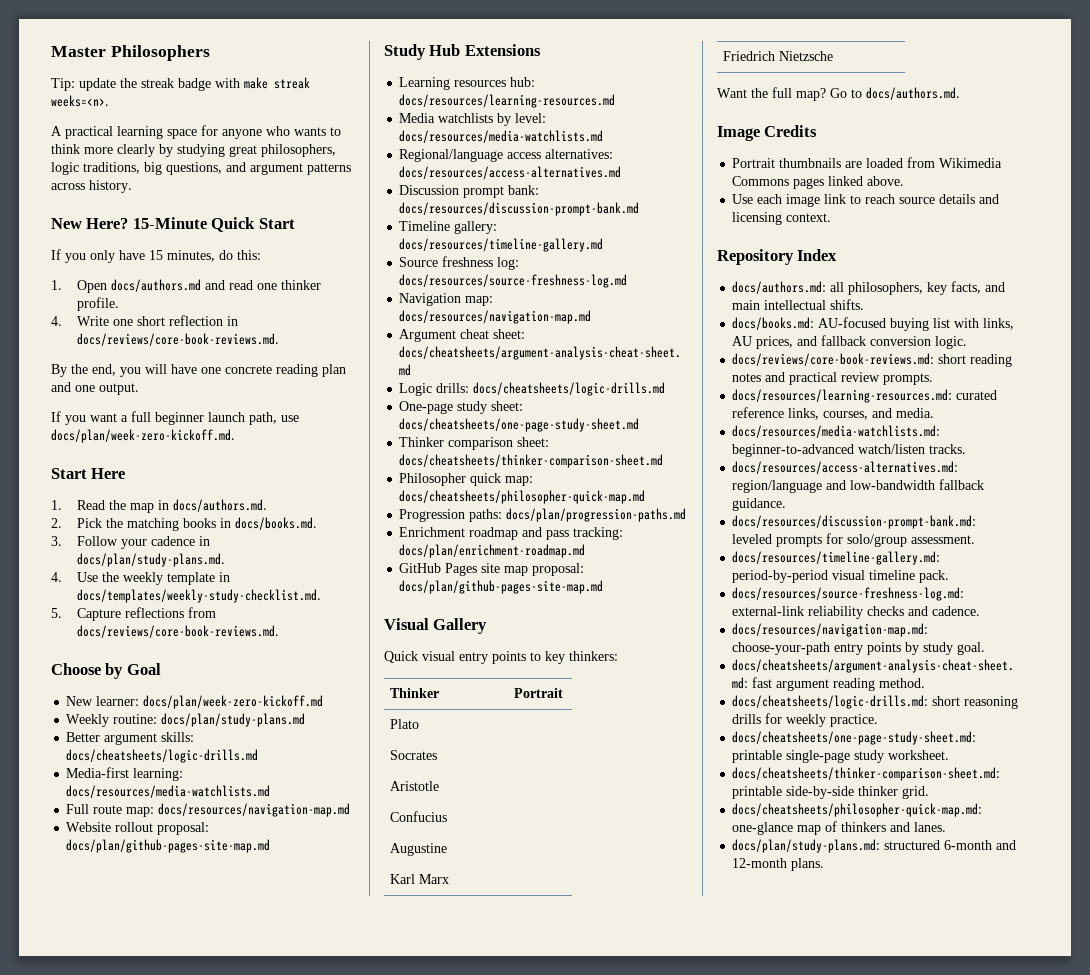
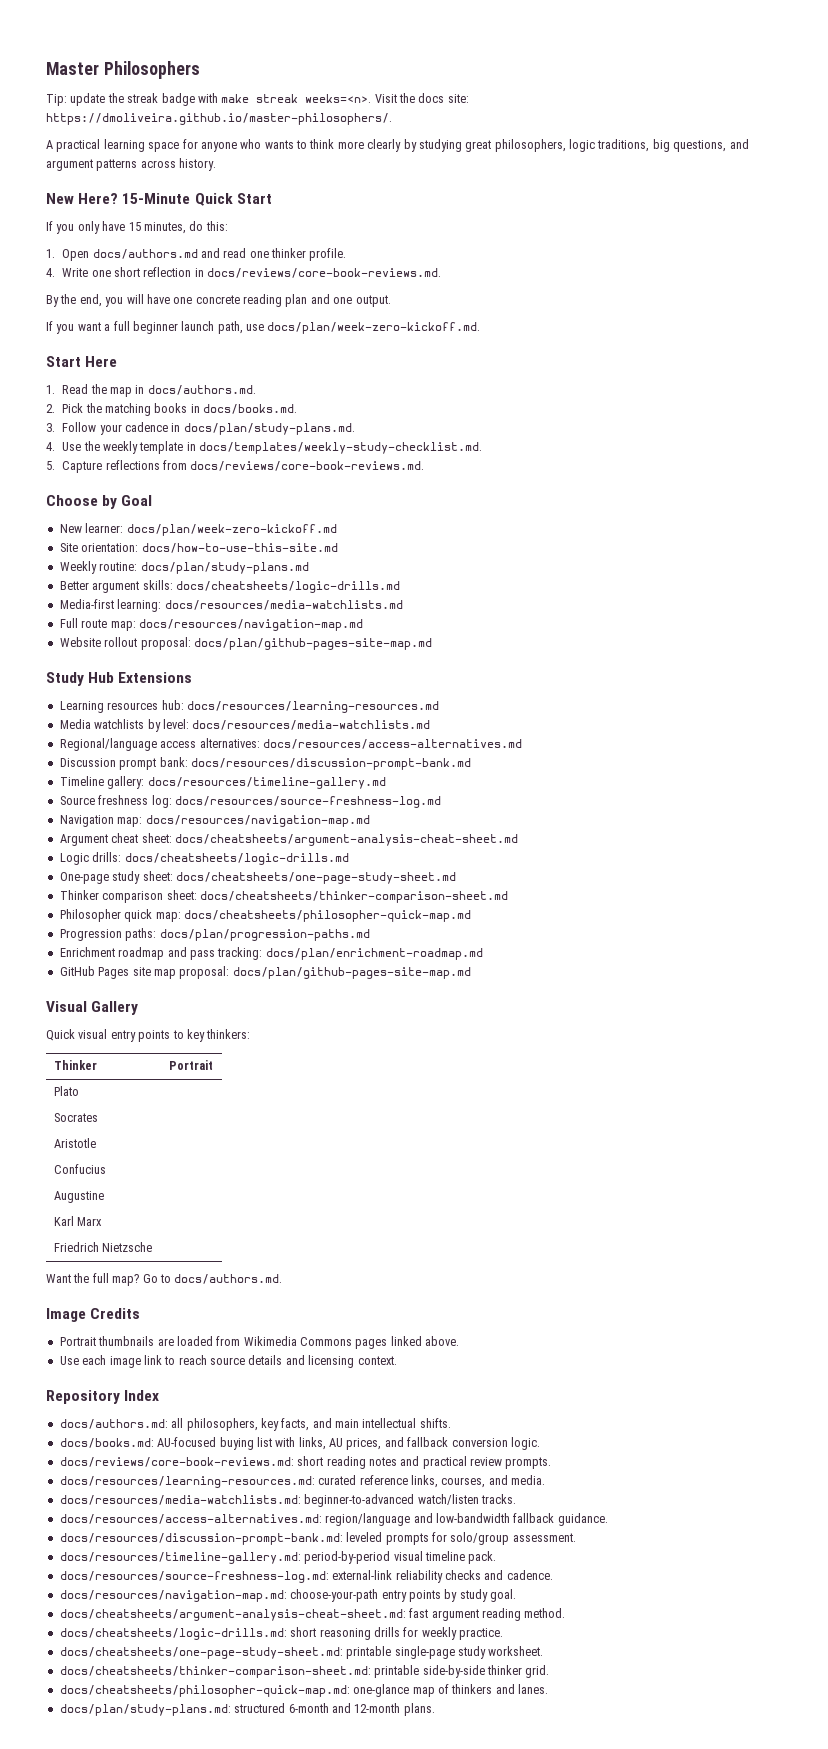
+ Visit the docs site: https://dmoliveira.github.io/master-philosophers/.
+ Site orientation: docs/how-to-use-this-site.md

